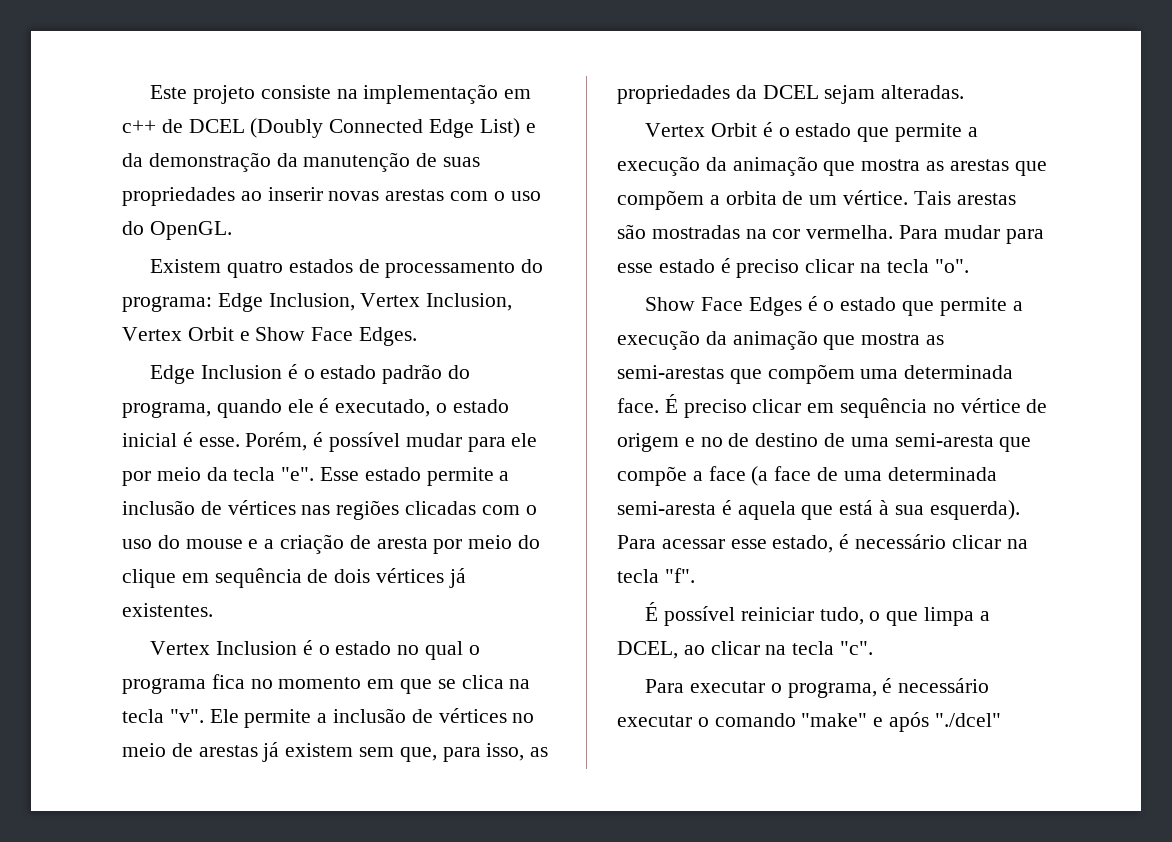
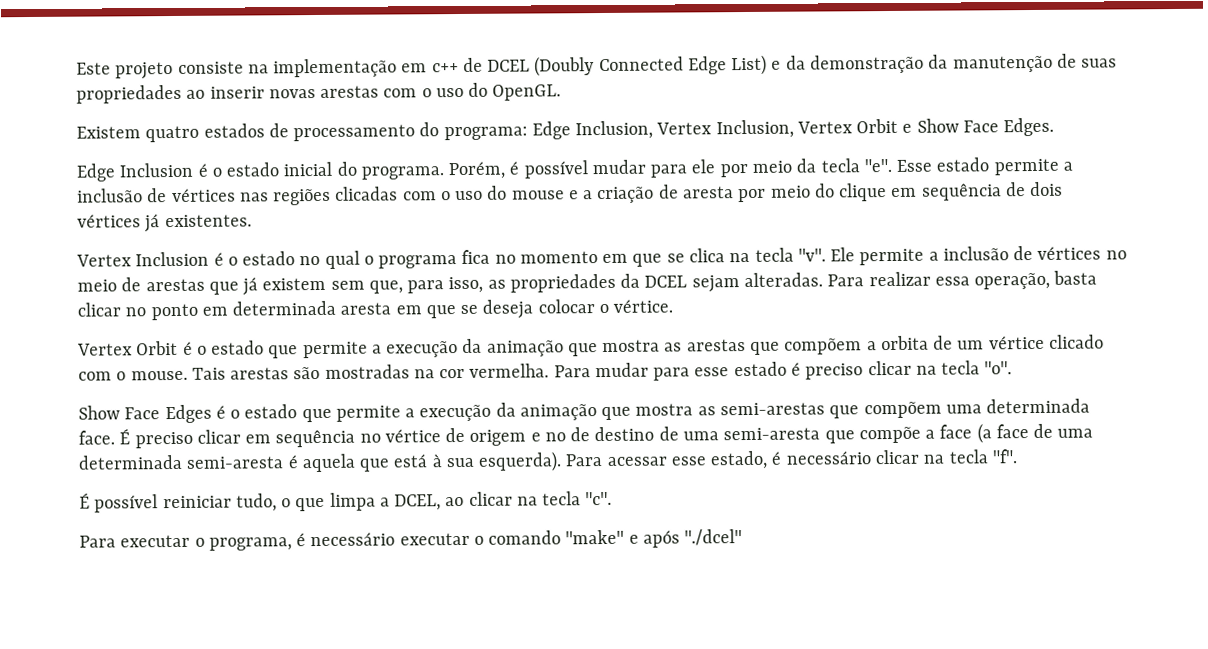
- Edge Inclusion é o estado padrão do programa, quando ele é executado, o estado inicial é esse.
+ Edge Inclusion é o estado inicial do programa.
- Ele permite a inclusão de vértices no meio de arestas já existem sem que, para isso, as propriedades da DCEL sejam alteradas.
+ Ele permite a inclusão de vértices no meio de arestas que já existem sem que, para isso, as propriedades da DCEL sejam alteradas. Para realizar essa operação, basta clicar no ponto em determinada aresta em que se deseja colocar o vértice.
- Vertex Orbit é o estado que permite a execução da animação que mostra as arestas que compõem a orbita de um vértice.
+ Vertex Orbit é o estado que permite a execução da animação que mostra as arestas que compõem a orbita de um vértice clicado com o mouse.

